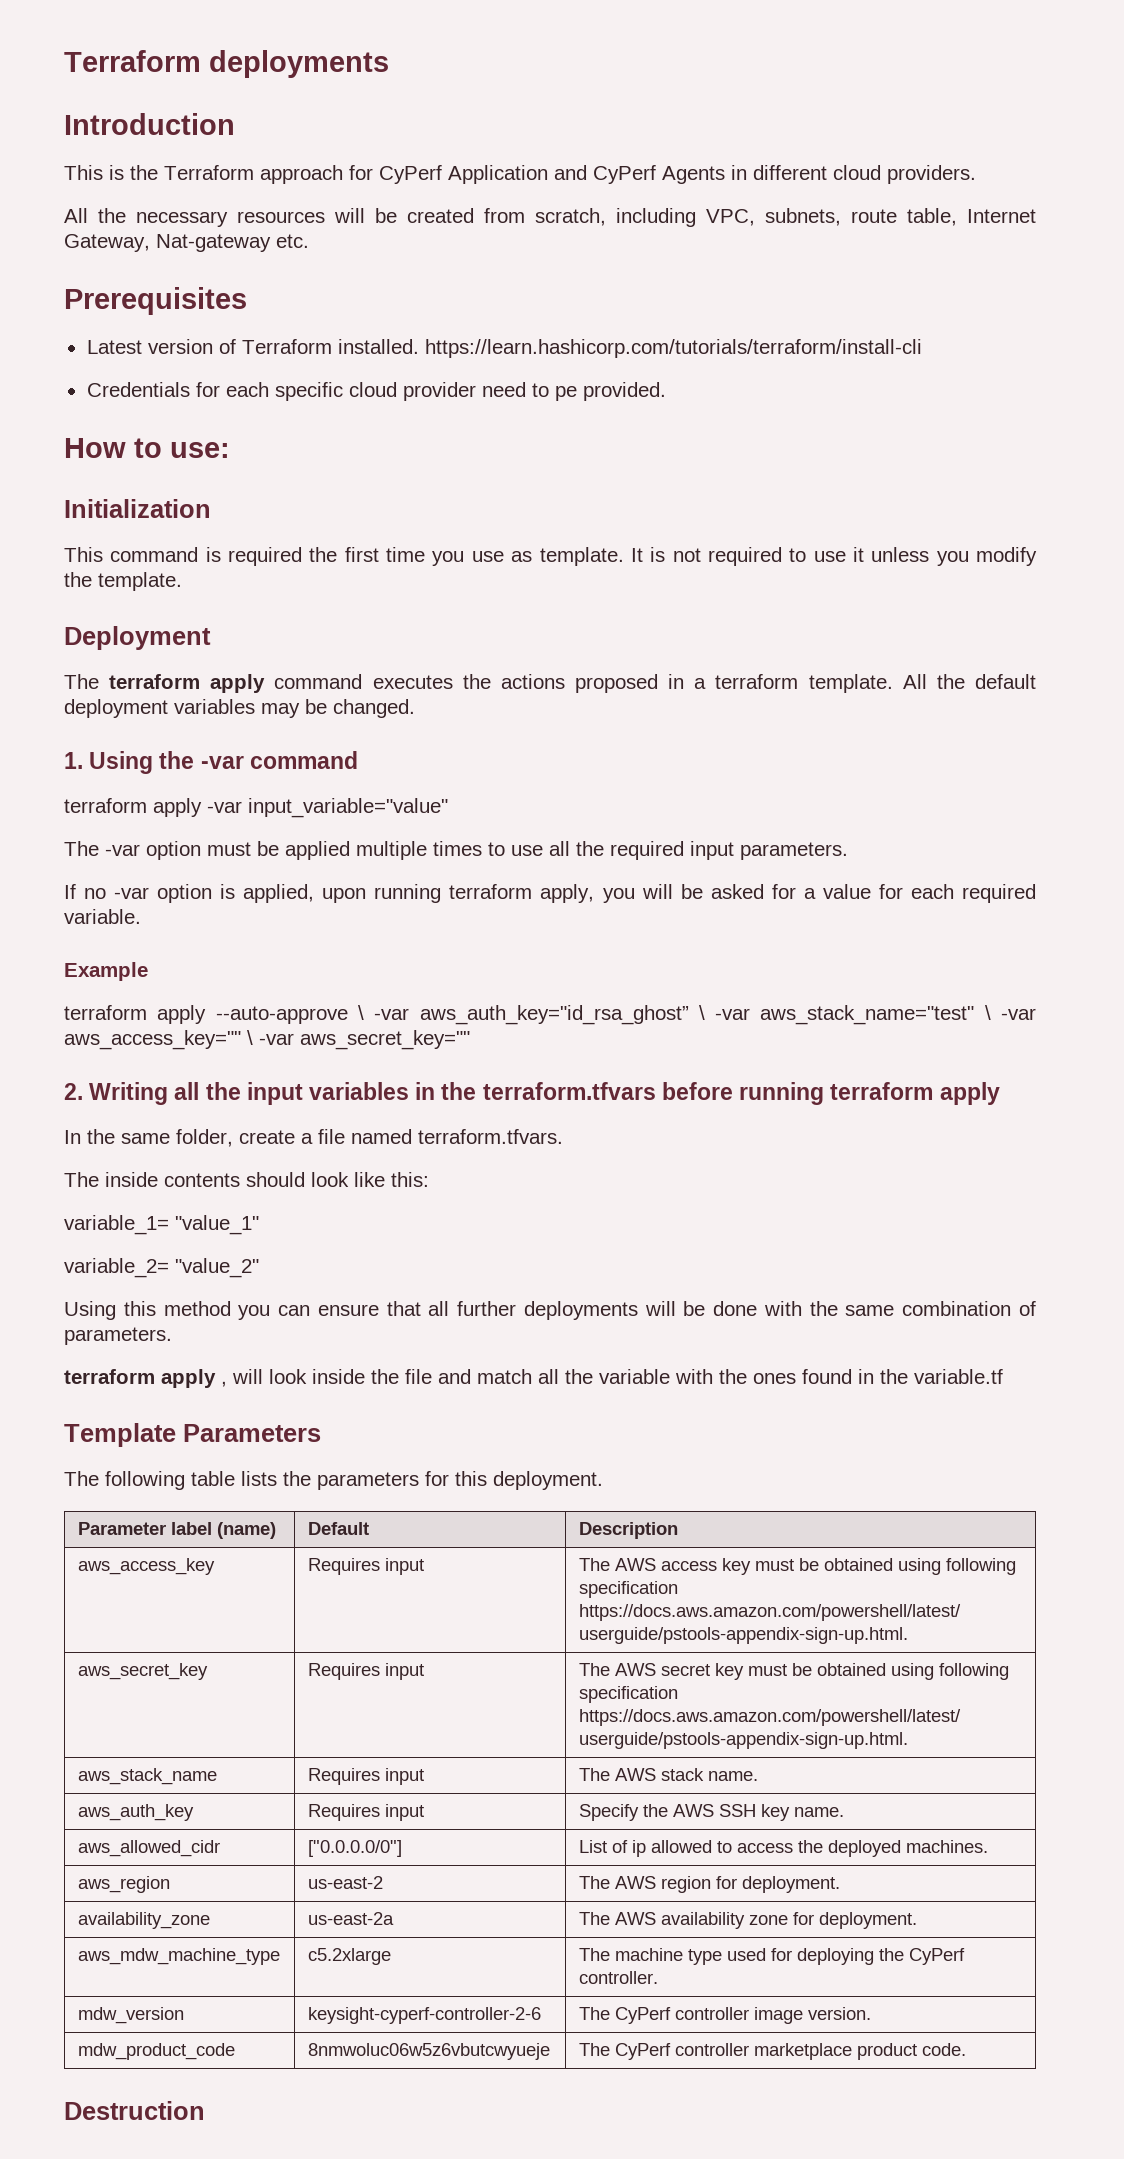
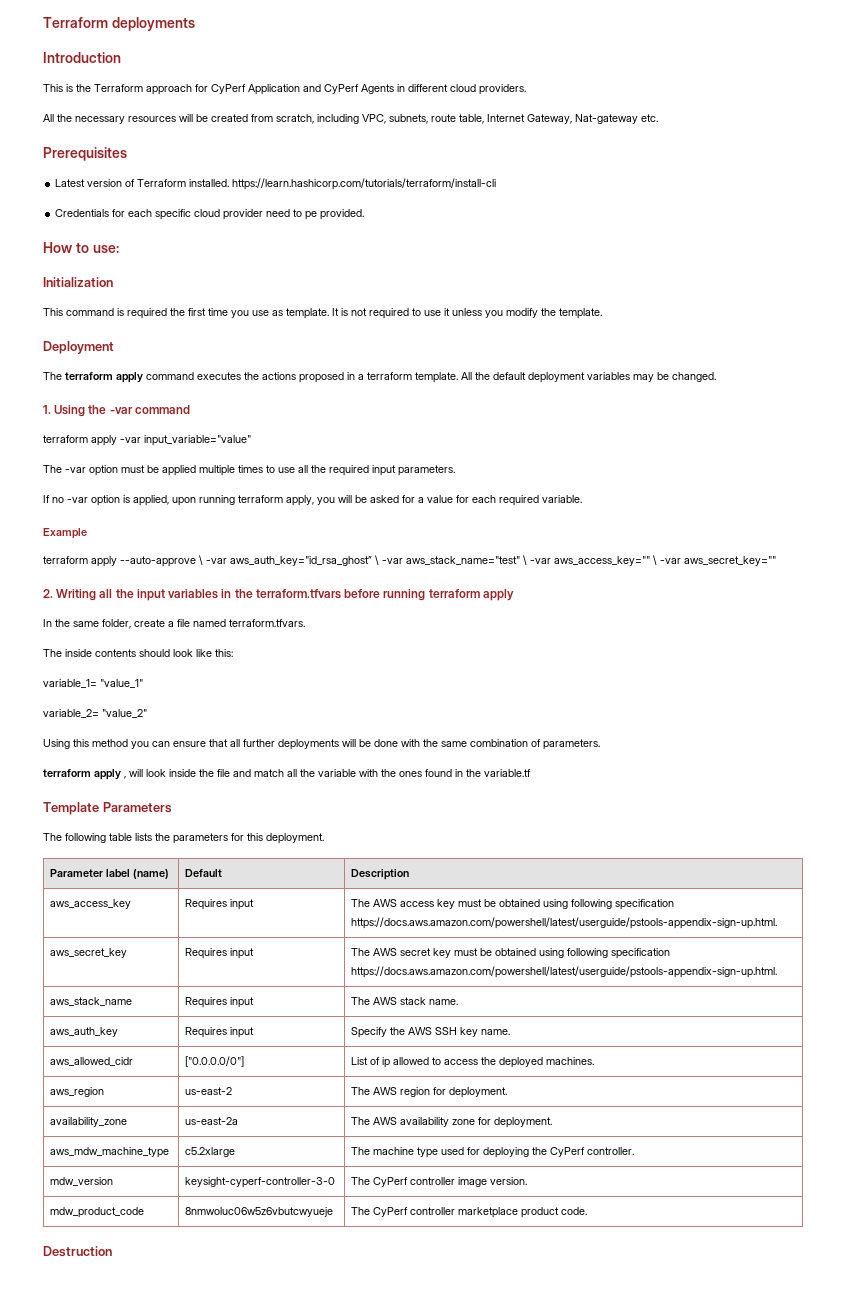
- mdw_version | keysight-cyperf-controller-2-6 | The CyPerf controller image version.
+ mdw_version | keysight-cyperf-controller-3-0 | The CyPerf controller image version.

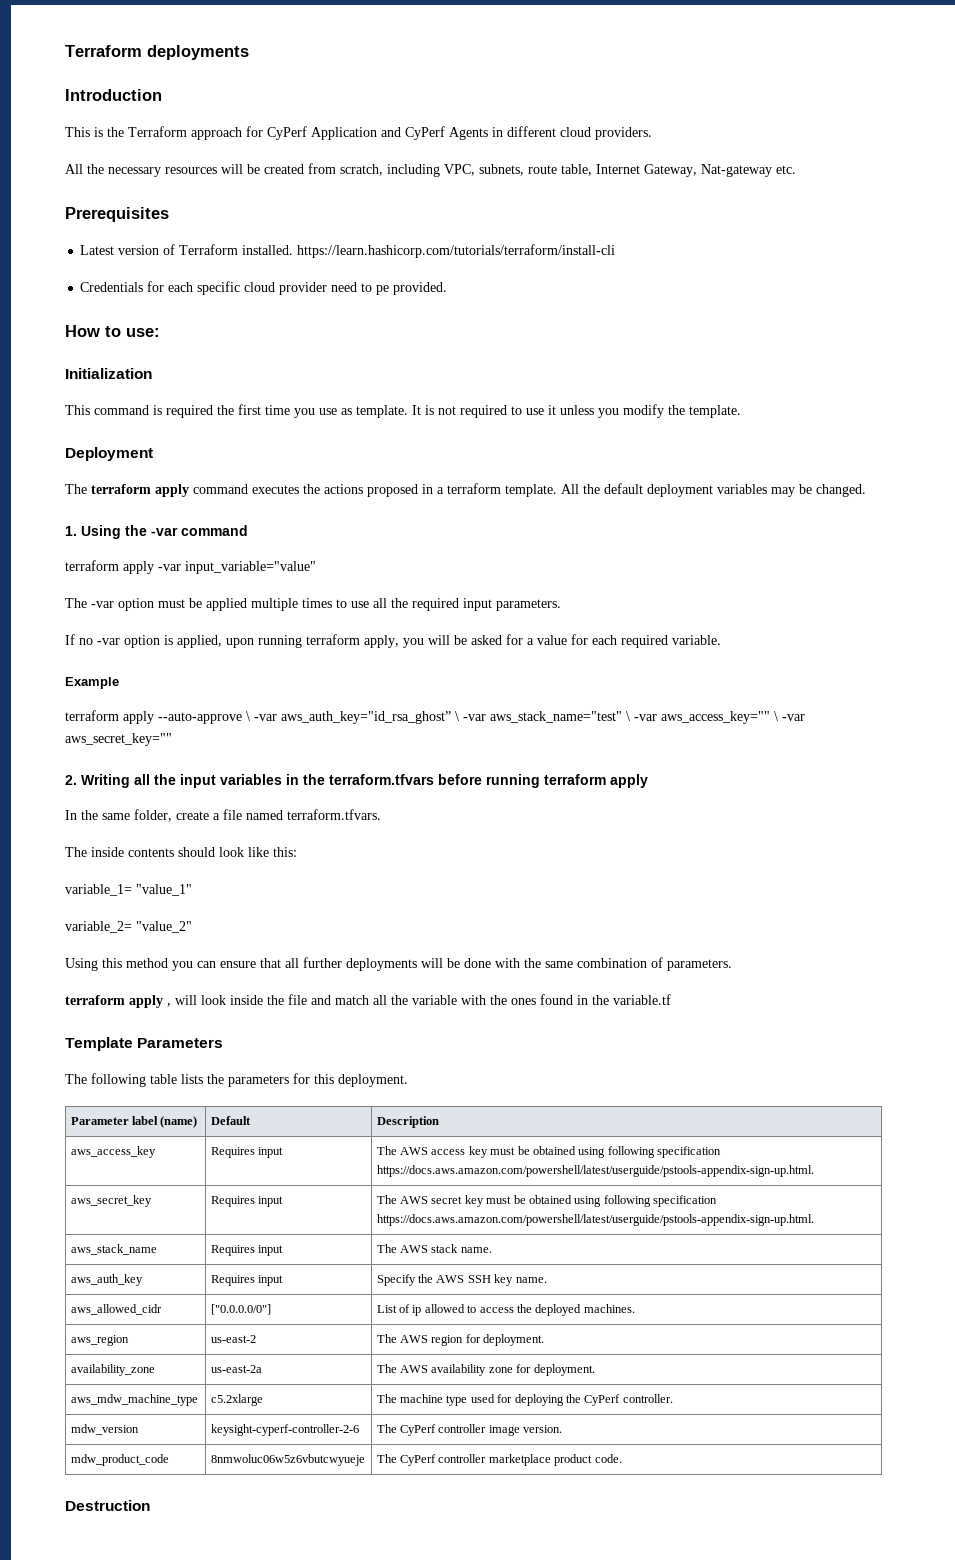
- mdw_version | keysight-cyperf-controller-3-0 | The CyPerf controller image version.
+ mdw_version | keysight-cyperf-controller-2-6 | The CyPerf controller image version.

